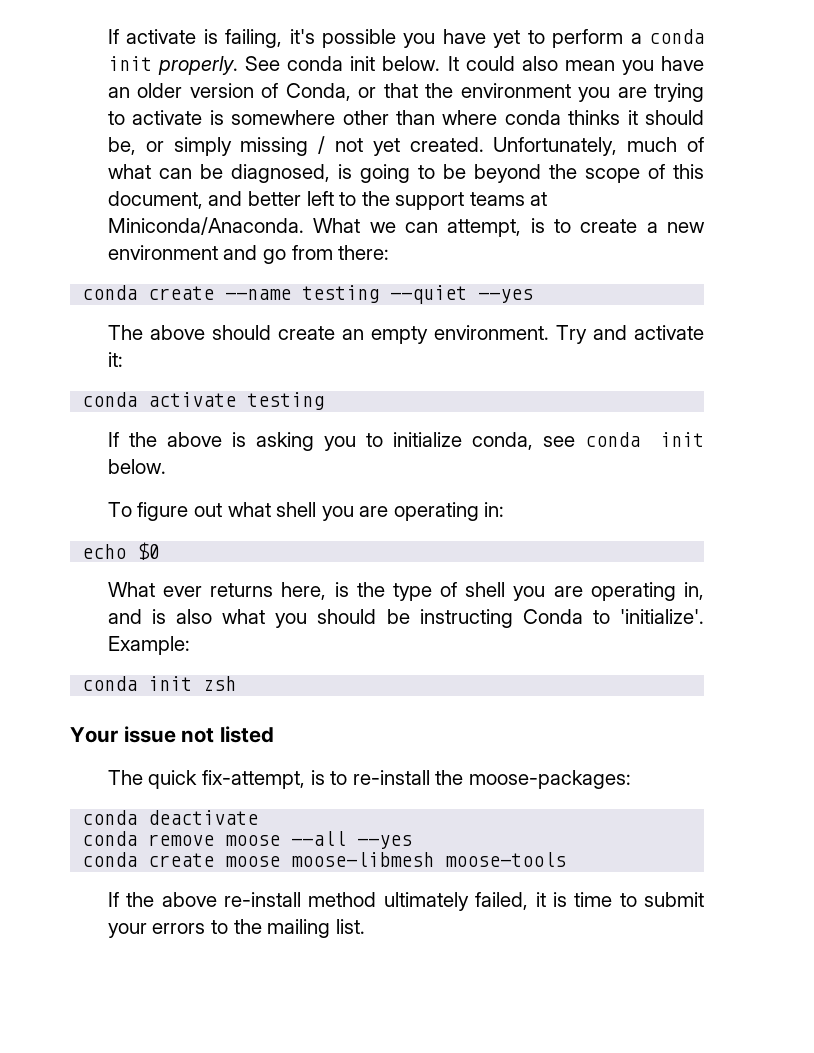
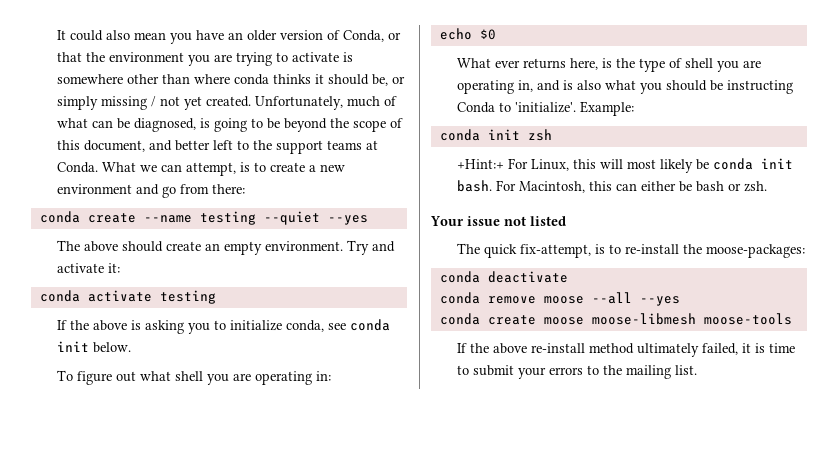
- If activate is failing, it's possible you have yet to perform a conda init properly. See conda init below.
- Unfortunately, much of what can be diagnosed, is going to be beyond the scope of this document, and better left to the support teams at Miniconda/Anaconda.
+ Unfortunately, much of what can be diagnosed, is going to be beyond the scope of this document, and better left to the support teams at Conda.
+ +Hint:+ For Linux, this will most likely be conda init bash. For Macintosh, this can either be bash or zsh.

